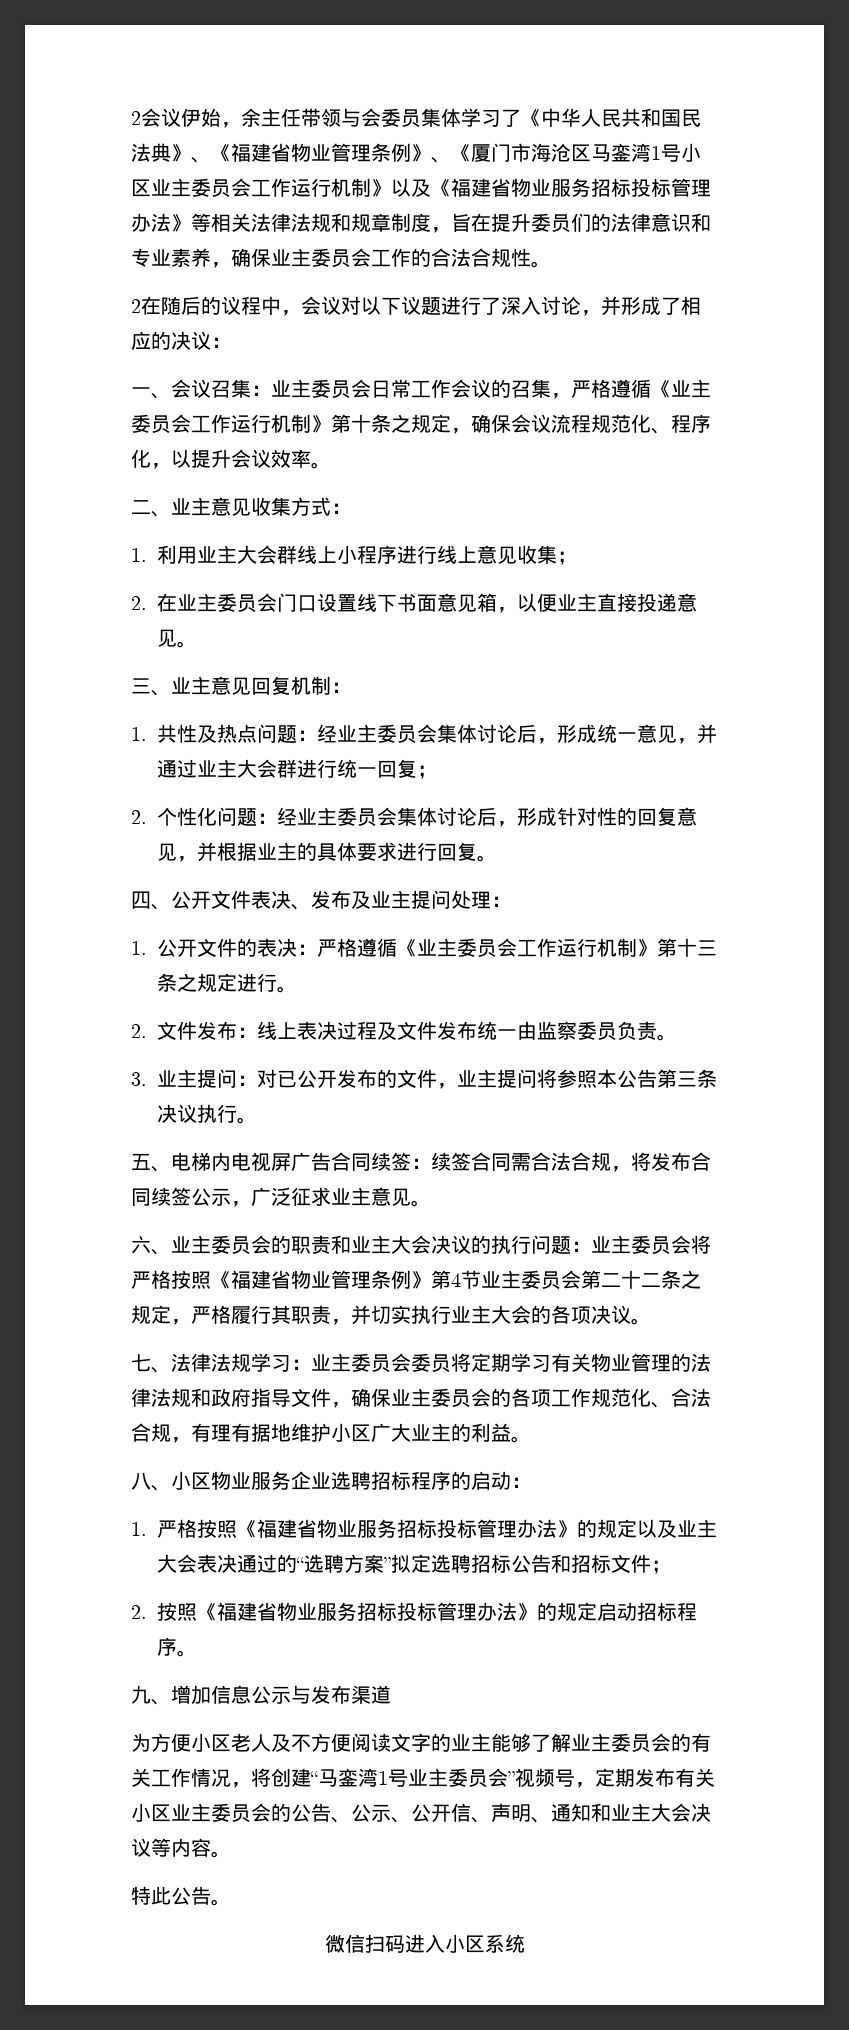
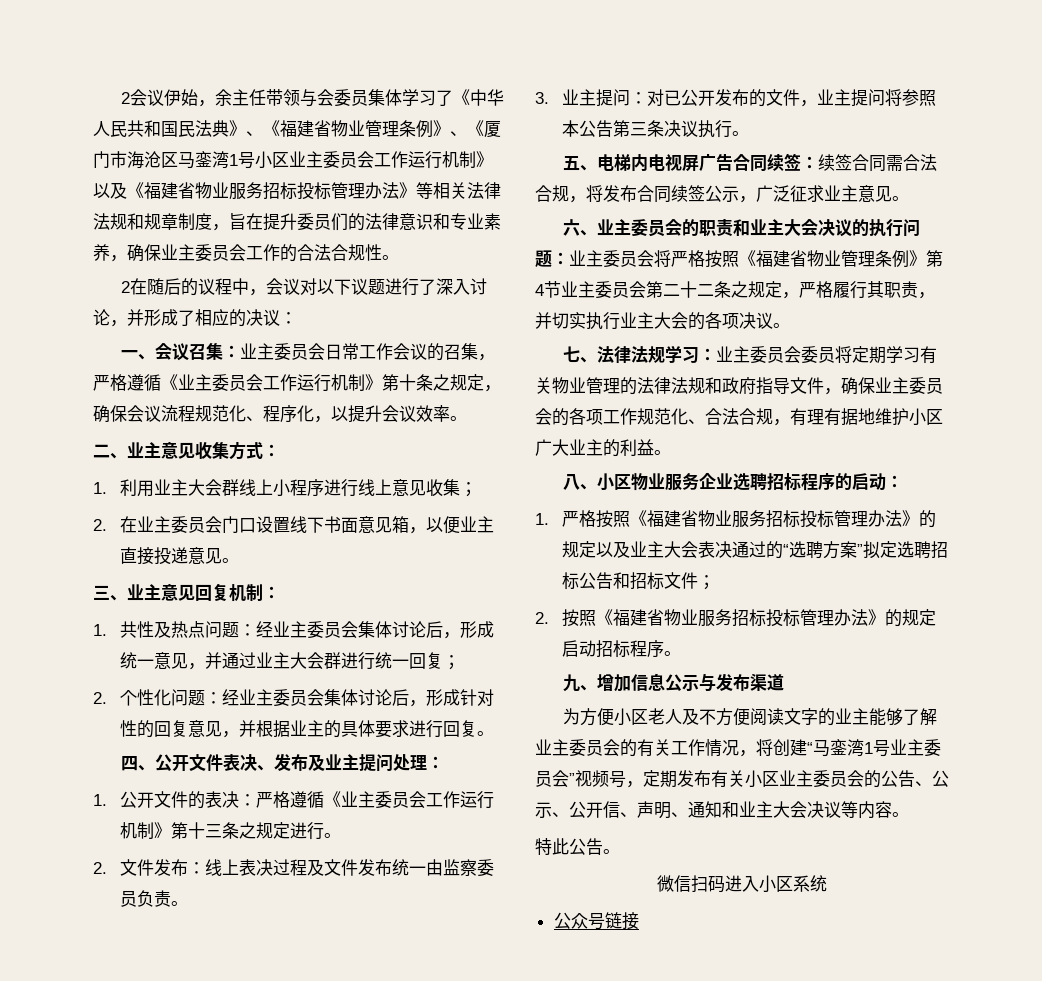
+ 公众号链接

